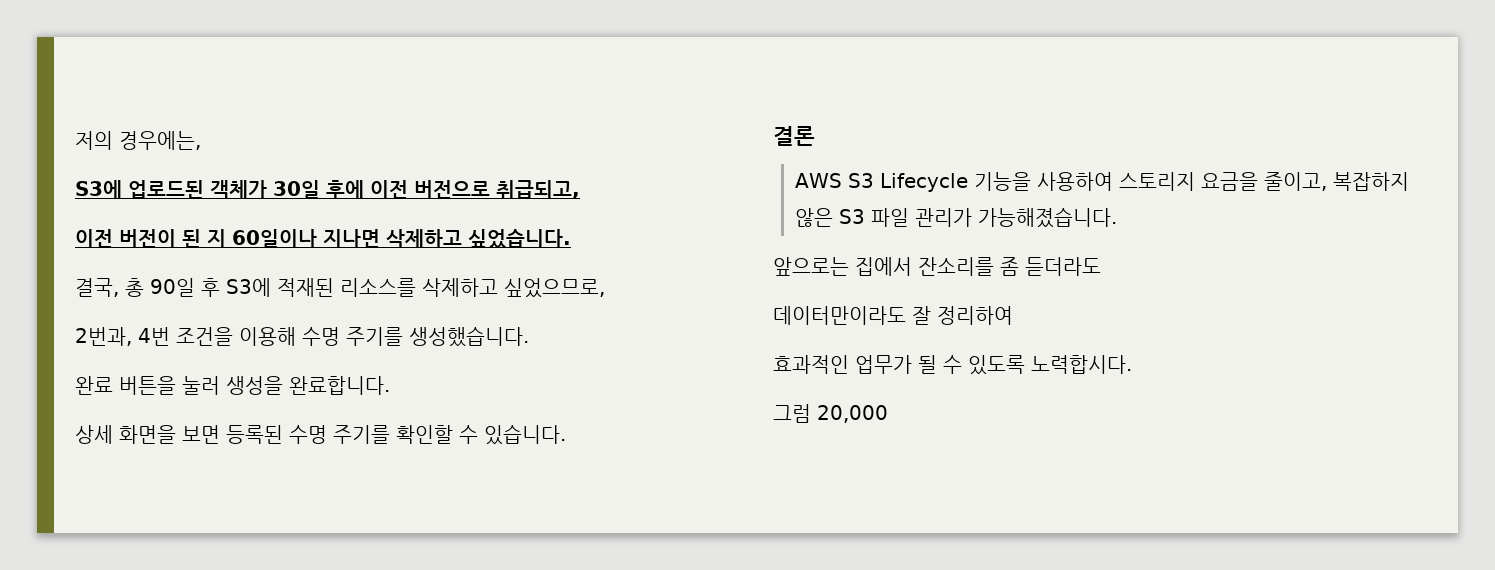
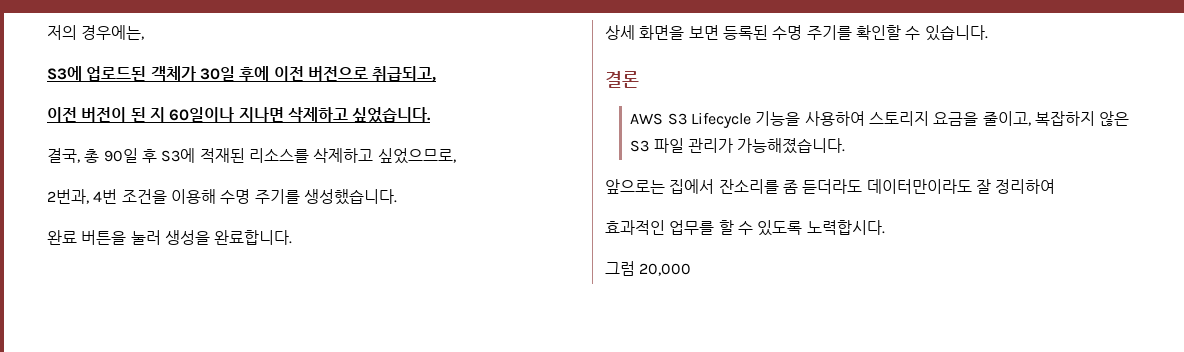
- 앞으로는 집에서 잔소리를 좀 듣더라도
- 데이터만이라도 잘 정리하여
+ 앞으로는 집에서 잔소리를 좀 듣더라도 데이터만이라도 잘 정리하여
- 효과적인 업무가 될 수 있도록 노력합시다.
+ 효과적인 업무를 할 수 있도록 노력합시다.

